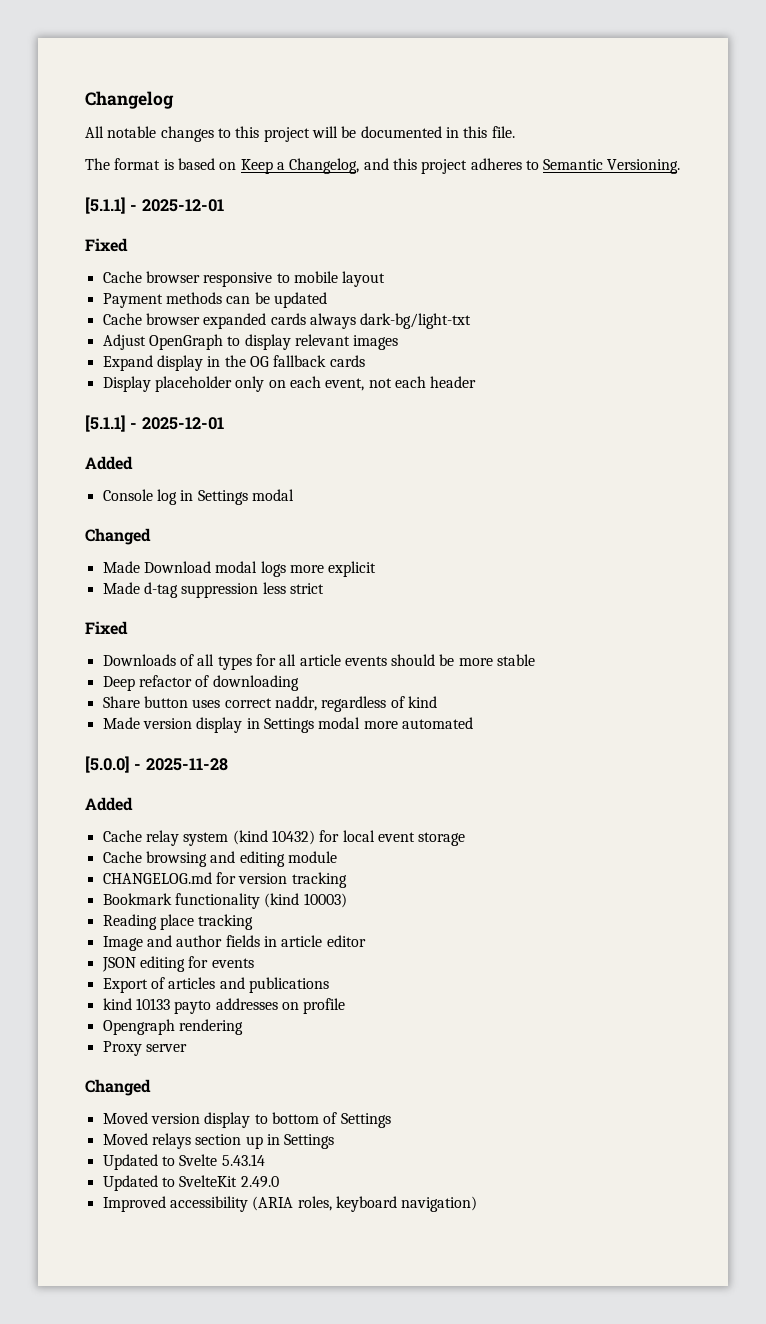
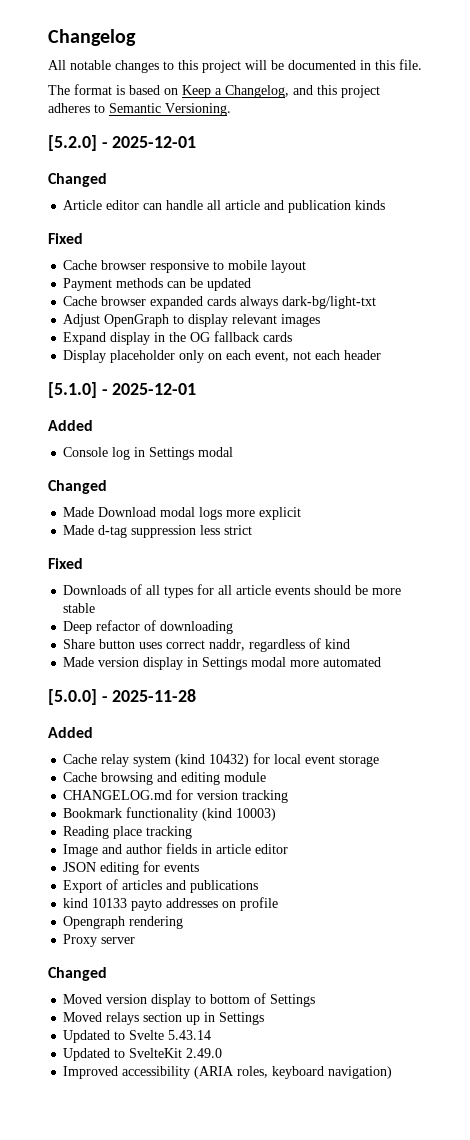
  The format is based on Keep a Changelog, and this project adheres to Semantic Versioning.
- [5.1.1] - 2025-12-01
+ [5.2.0] - 2025-12-01
+ Changed
+ Article editor can handle all article and publication kinds
  Display placeholder only on each event, not each header
- [5.1.1] - 2025-12-01
+ [5.1.0] - 2025-12-01

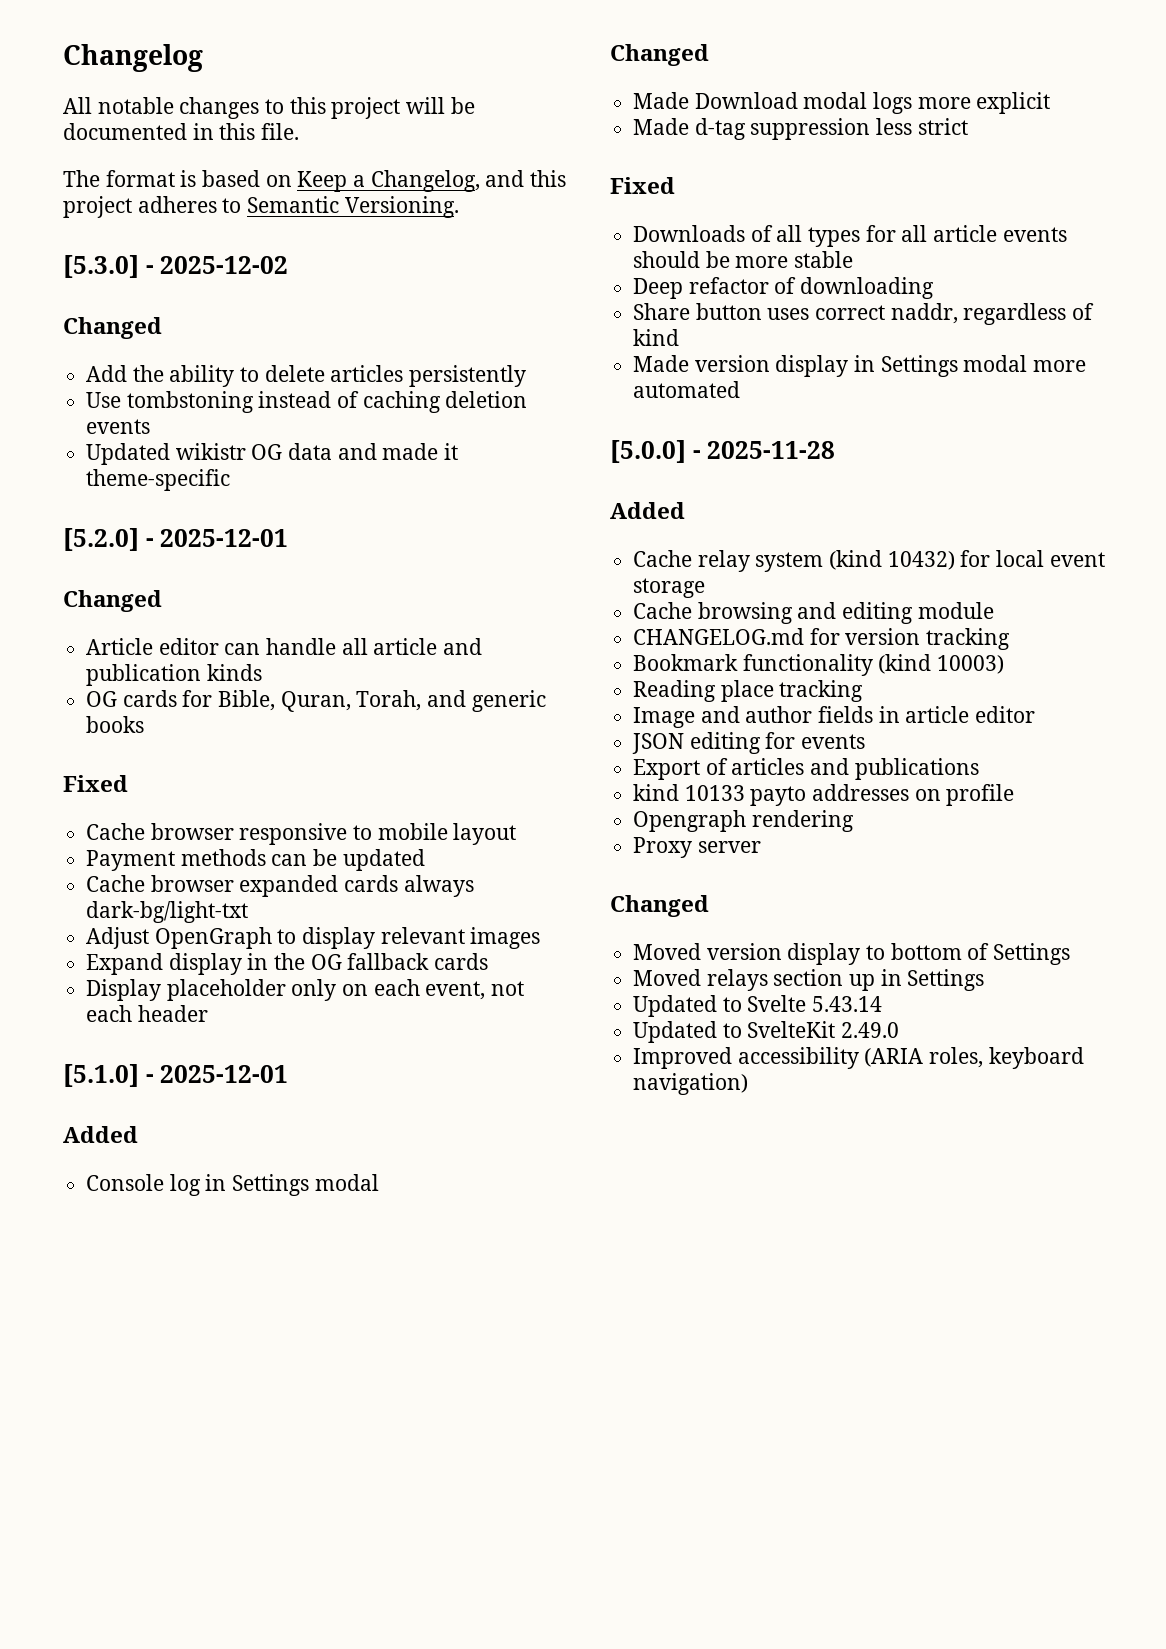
+ [5.3.0] - 2025-12-02
+ Changed
+ Add the ability to delete articles persistently
+ Use tombstoning instead of caching deletion events
+ Updated wikistr OG data and made it theme-specific
+ OG cards for Bible, Quran, Torah, and generic books

